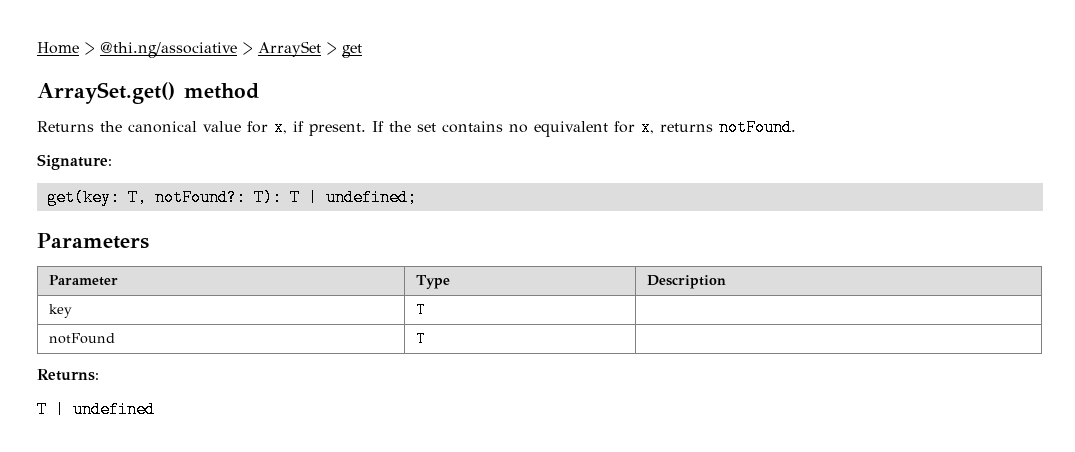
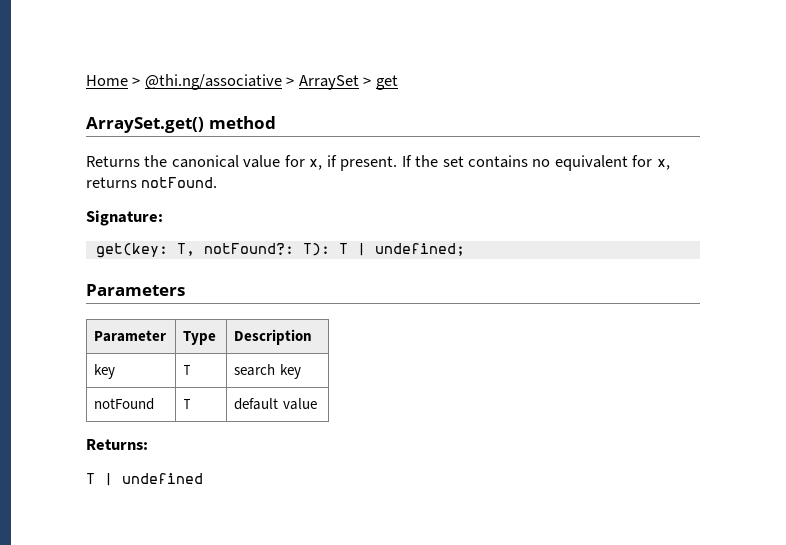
- key | T |
+ key | T | search key
- notFound | T |
+ notFound | T | default value

